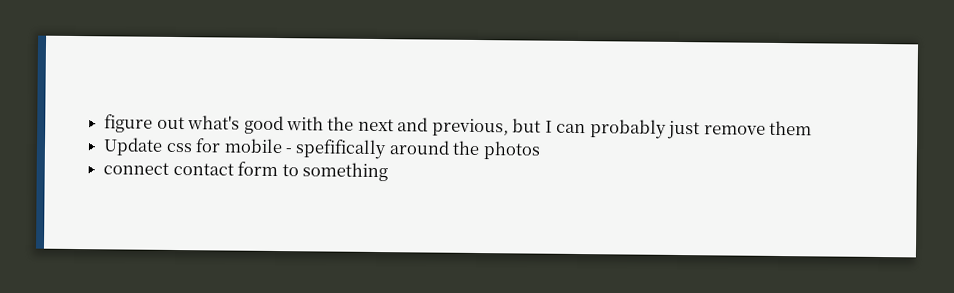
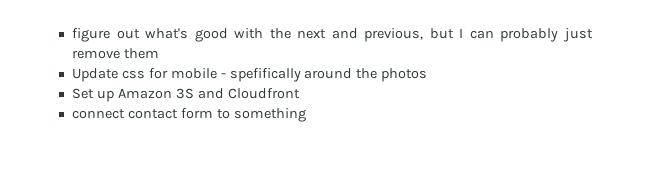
+ Set up Amazon 3S and Cloudfront

